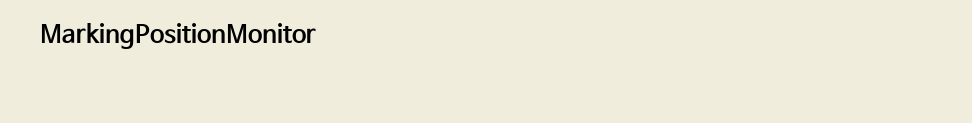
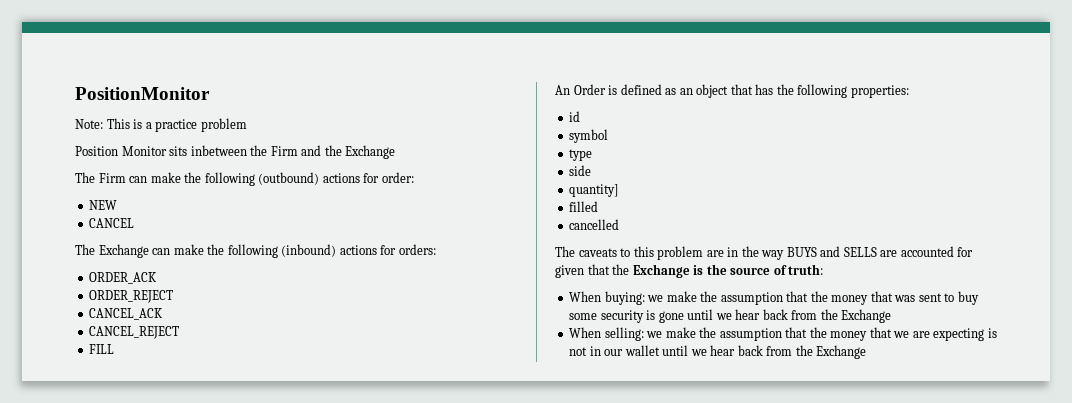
- MarkingPositionMonitor
+ PositionMonitor
+ Note: This is a practice problem
+ Position Monitor sits inbetween the Firm and the Exchange
+ The Firm can make the following (outbound) actions for order:
+ NEW
+ CANCEL
+ The Exchange can make the following (inbound) actions for orders:
+ ORDER_ACK
+ ORDER_REJECT
+ CANCEL_ACK
+ CANCEL_REJECT
+ FILL
+ An Order is defined as an object that has the following properties:
+ id
+ symbol
+ type
+ side
+ quantity]
+ filled
+ cancelled
+ The caveats to this problem are in the way BUYS and SELLS are accounted for given that the Exchange is the source of truth:
+ When buying: we make the assumption that the money that was sent to buy some security is gone until we hear back from the Exchange
+ When selling: we make the assumption that the money that we are expecting is not in our wallet until we hear back from the Exchange

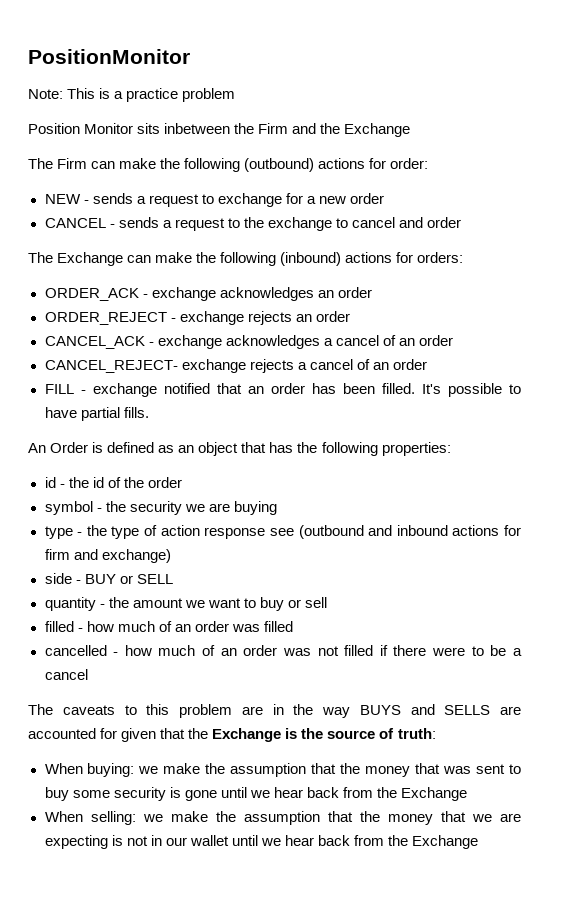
- NEW
- CANCEL
+ NEW - sends a request to exchange for a new order
+ CANCEL - sends a request to the exchange to cancel and order
- ORDER_ACK
- ORDER_REJECT
- CANCEL_ACK
- CANCEL_REJECT
- FILL
+ ORDER_ACK - exchange acknowledges an order
+ ORDER_REJECT - exchange rejects an order
+ CANCEL_ACK - exchange acknowledges a cancel of an order
+ CANCEL_REJECT- exchange rejects a cancel of an order
+ FILL - exchange notified that an order has been filled. It's possible to have partial fills.
- id
- symbol
- type
- side
- quantity]
- filled
- cancelled
+ id - the id of the order
+ symbol - the security we are buying
+ type - the type of action response see (outbound and inbound actions for firm and exchange)
+ side - BUY or SELL
+ quantity - the amount we want to buy or sell
+ filled - how much of an order was filled
+ cancelled - how much of an order was not filled if there were to be a cancel

